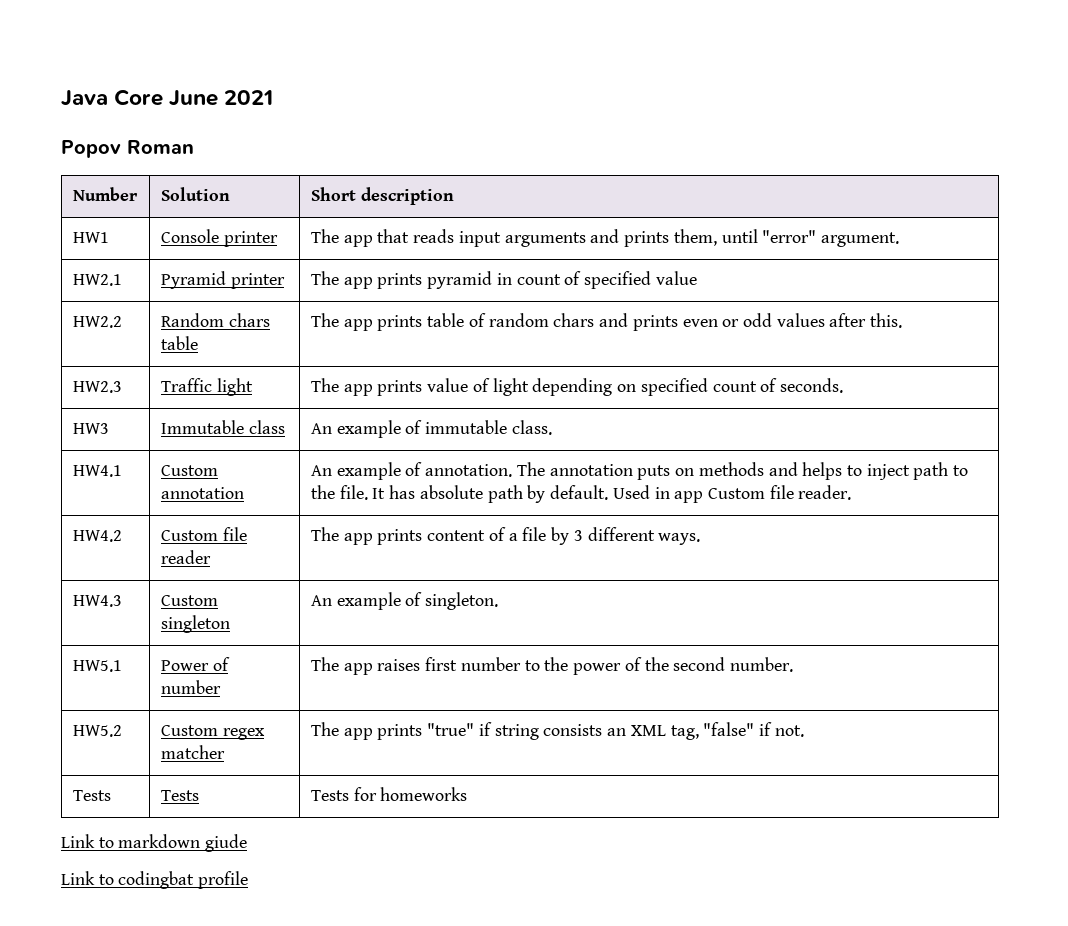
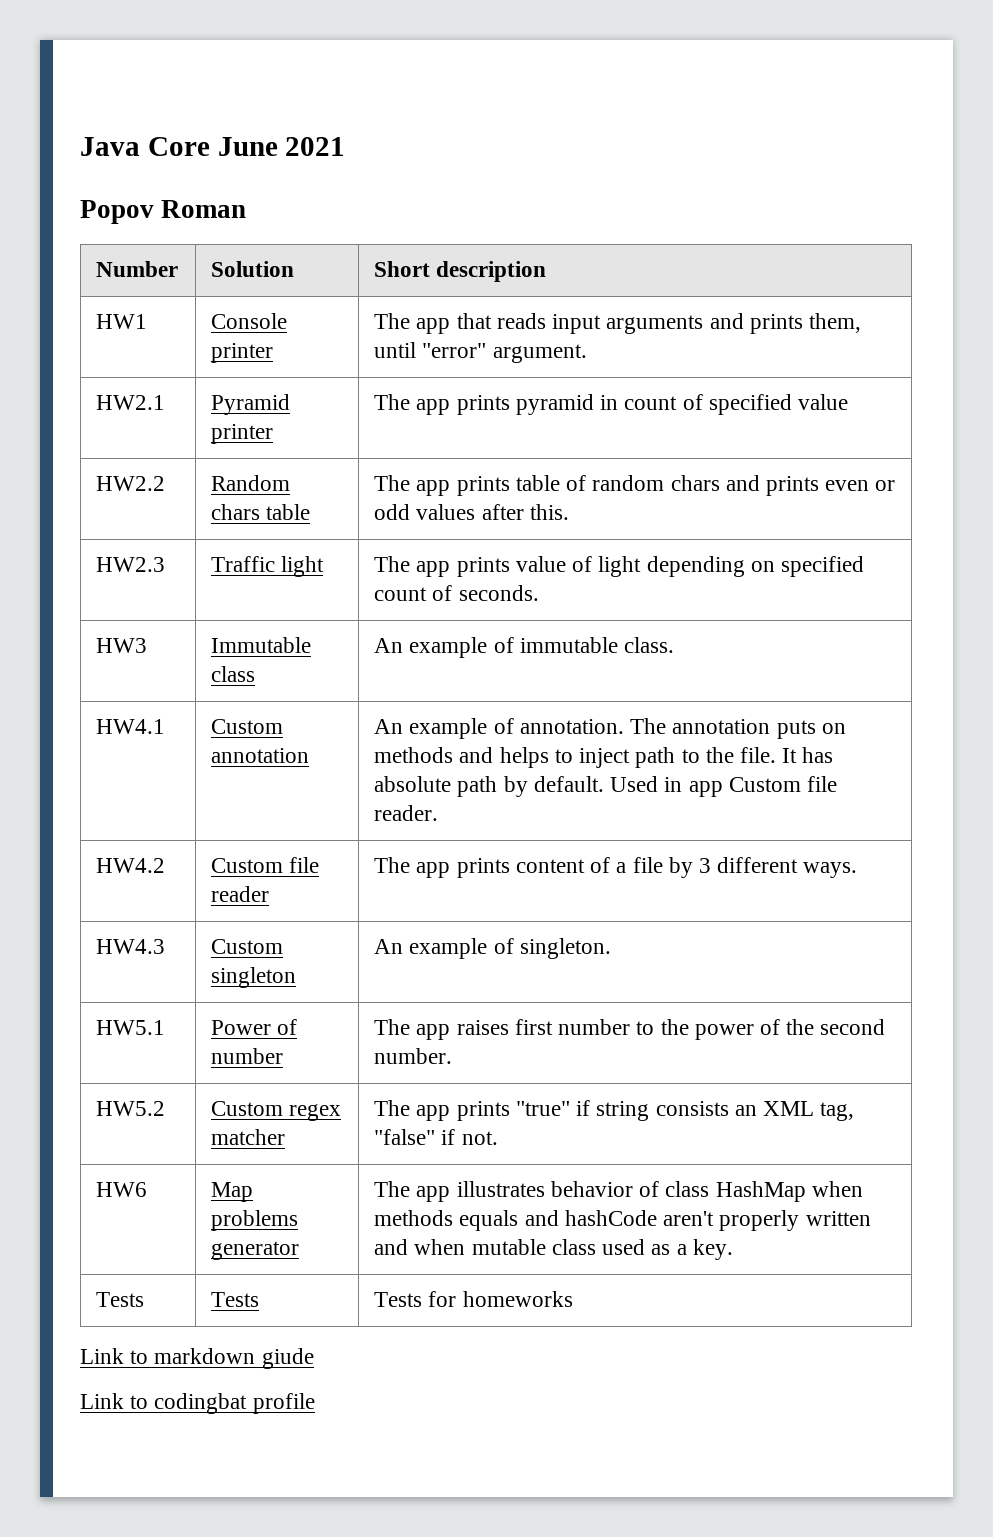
+ HW6 | Map problems generator | The app illustrates behavior of class HashMap when methods equals and hashCode aren't properly written and when mutable class used as a key.

